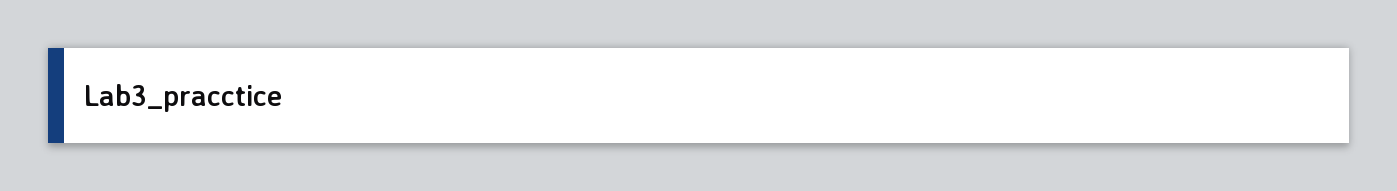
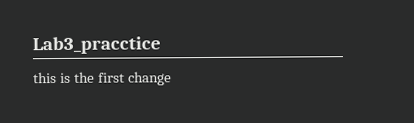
+ this is the first change

